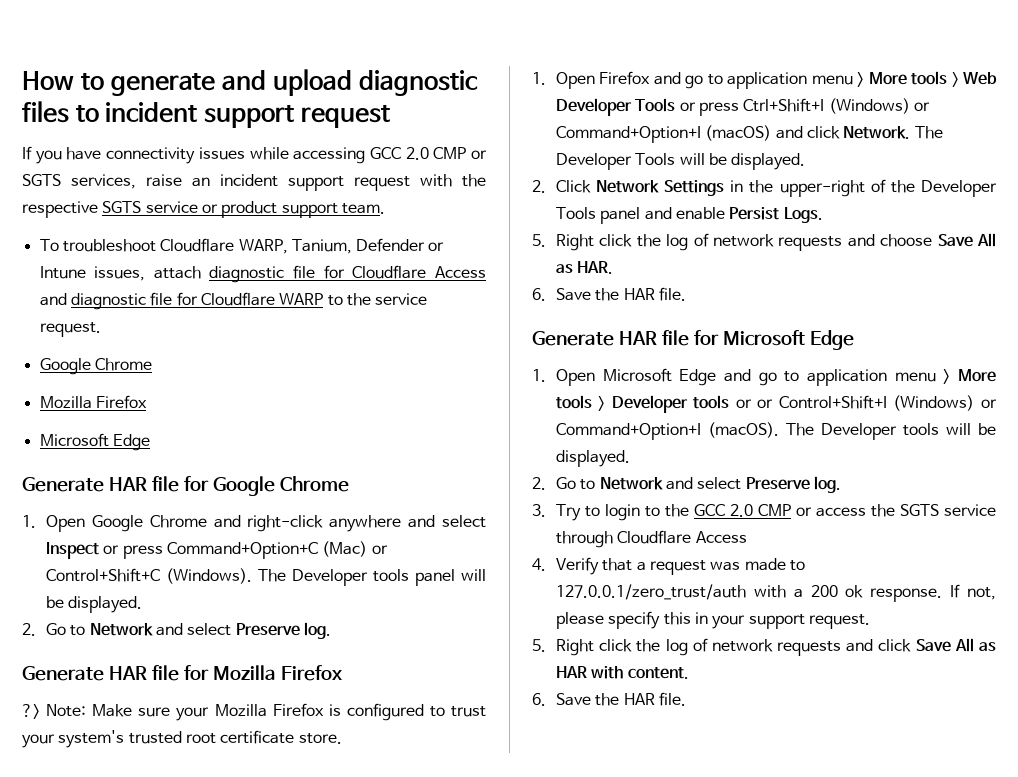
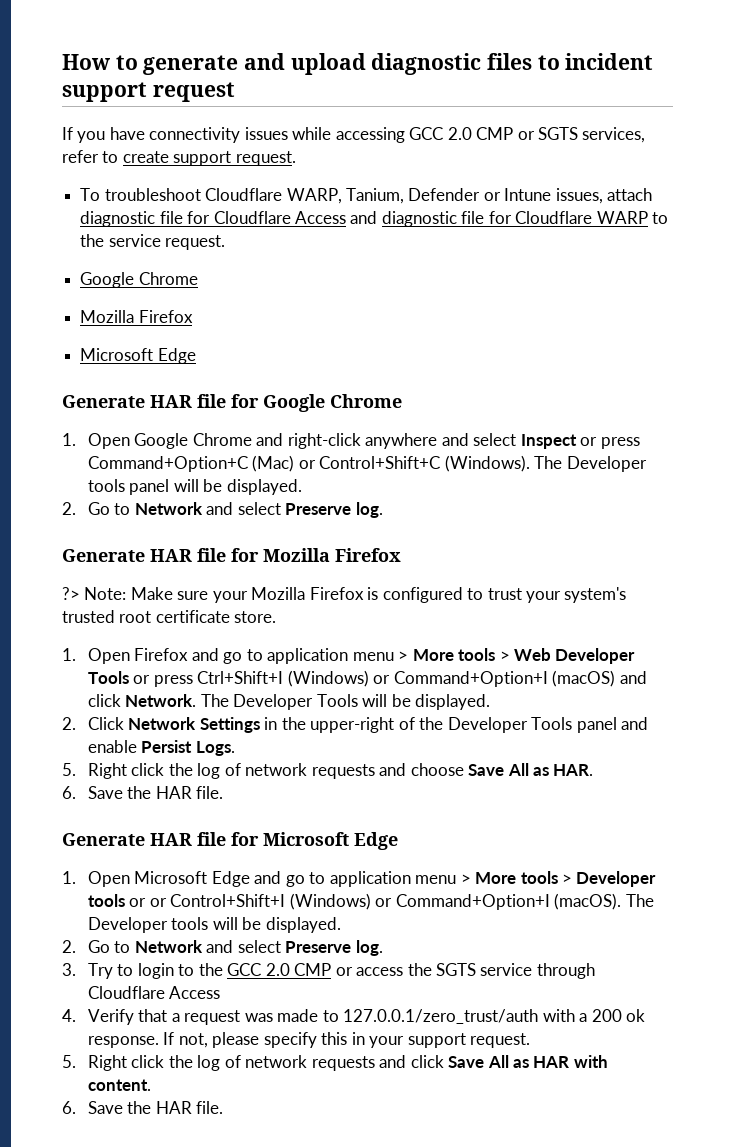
- If you have connectivity issues while accessing GCC 2.0 CMP or SGTS services, raise an incident support request with the respective SGTS service or product support team.
+ If you have connectivity issues while accessing GCC 2.0 CMP or SGTS services, refer to create support request.

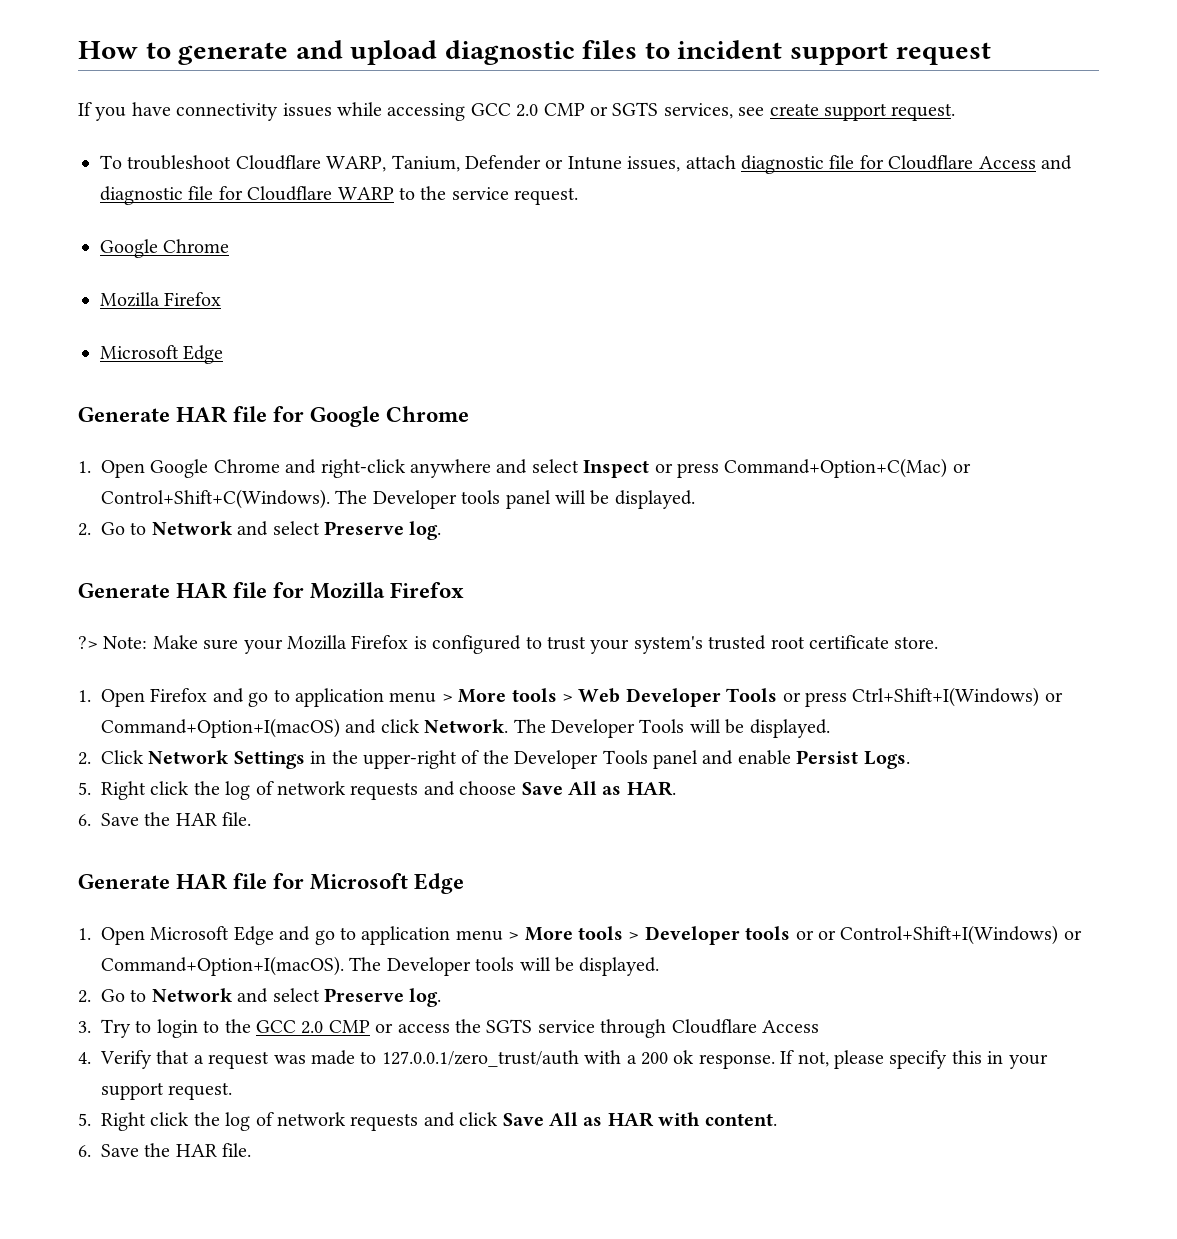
- If you have connectivity issues while accessing GCC 2.0 CMP or SGTS services, refer to create support request.
+ If you have connectivity issues while accessing GCC 2.0 CMP or SGTS services, see create support request.
- 1. Open Google Chrome and right-click anywhere and select Inspect or press Command+Option+C (Mac) or Control+Shift+C (Windows).
+ 1. Open Google Chrome and right-click anywhere and select Inspect or press Command+Option+C(Mac) or Control+Shift+C(Windows).
- 1. Open Firefox and go to application menu > More tools > Web Developer Tools or press Ctrl+Shift+I (Windows) or Command+Option+I (macOS) and click Network.
+ 1. Open Firefox and go to application menu > More tools > Web Developer Tools or press Ctrl+Shift+I(Windows) or Command+Option+I(macOS) and click Network.
- 1. Open Microsoft Edge and go to application menu > More tools > Developer tools or or Control+Shift+I (Windows) or Command+Option+I (macOS).
+ 1. Open Microsoft Edge and go to application menu > More tools > Developer tools or or Control+Shift+I(Windows) or Command+Option+I(macOS).

